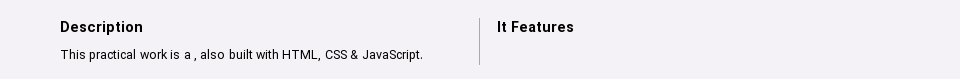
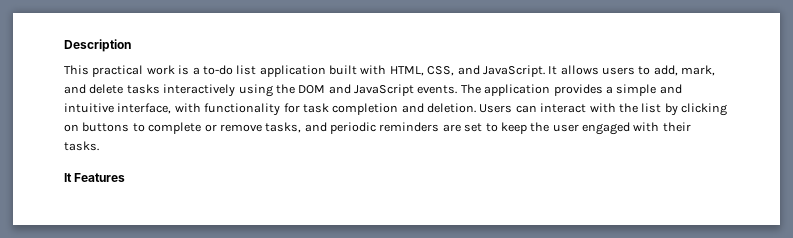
- This practical work is a , also built with HTML, CSS & JavaScript.
+ This practical work is a to-do list application built with HTML, CSS, and JavaScript. It allows users to add, mark, and delete tasks interactively using the DOM and JavaScript events. The application provides a simple and intuitive interface, with functionality for task completion and deletion. Users can interact with the list by clicking on buttons to complete or remove tasks, and periodic reminders are set to keep the user engaged with their tasks.

